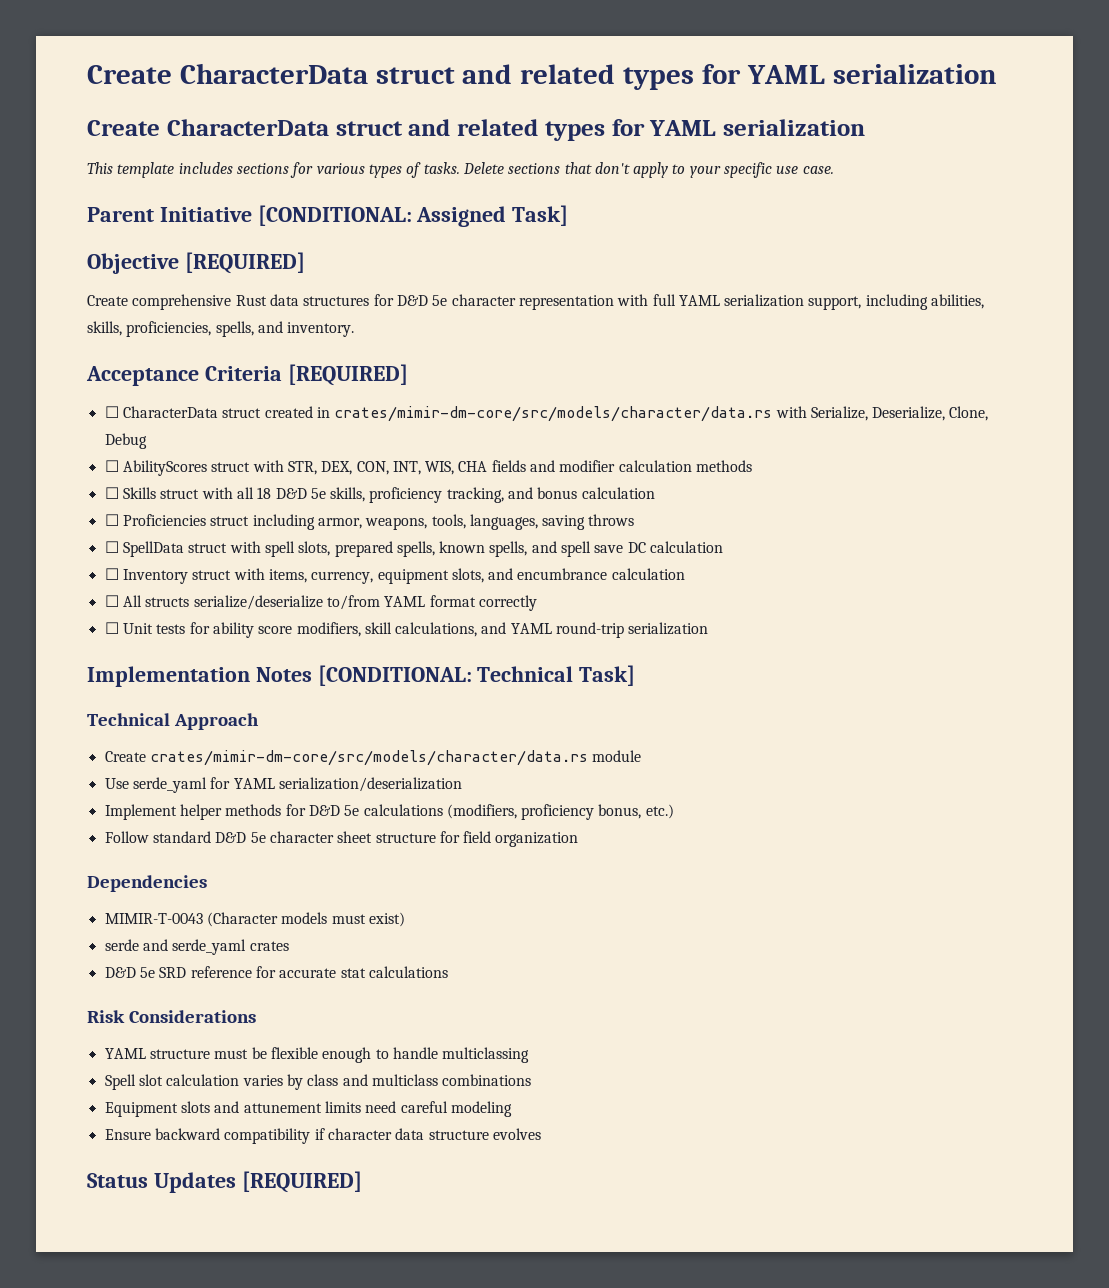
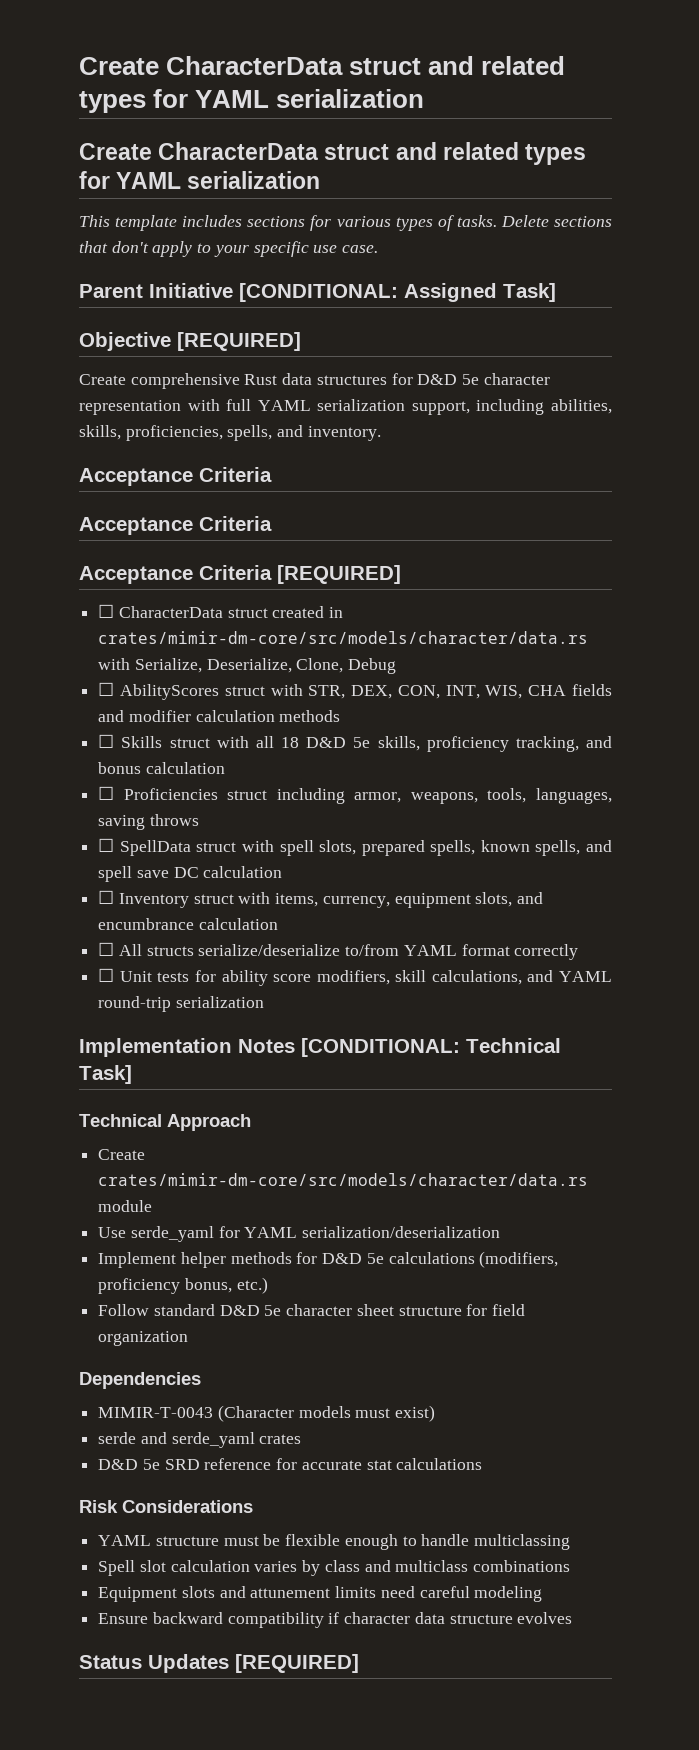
  Create comprehensive Rust data structures for D&D 5e character representation with full YAML serialization support, including abilities, skills, proficiencies, spells, and inventory.
+ Acceptance Criteria
+ Acceptance Criteria

